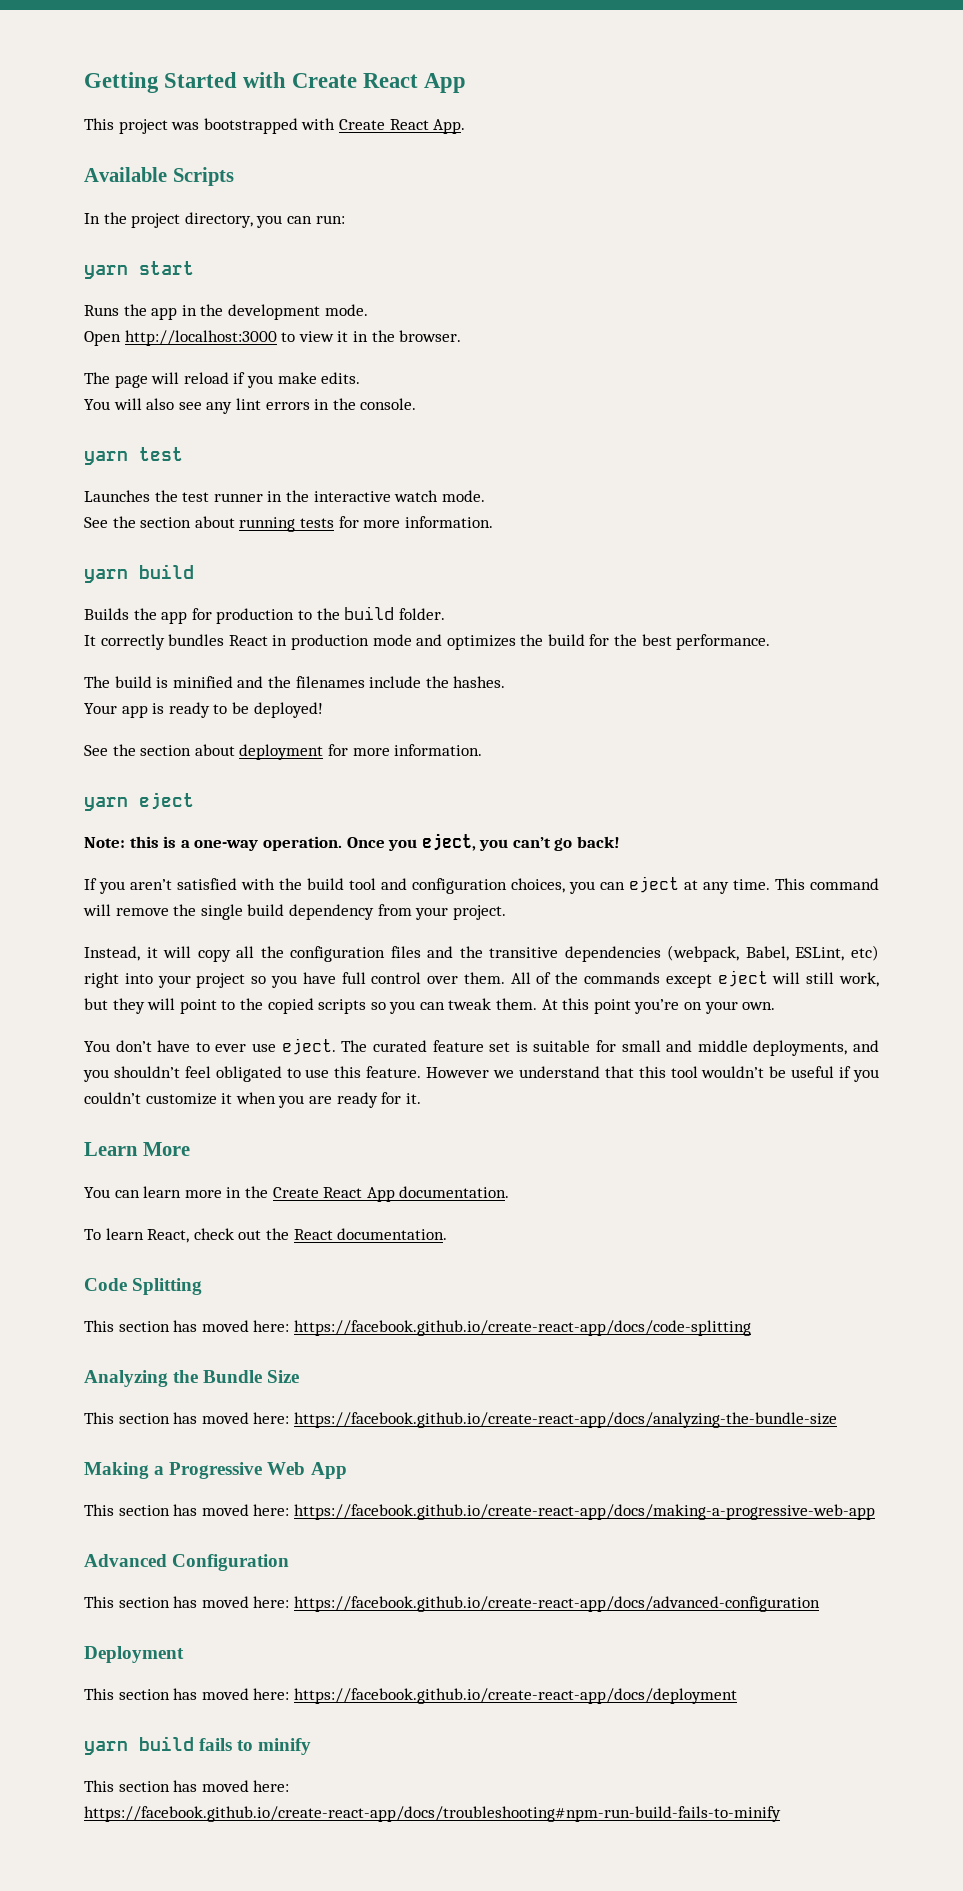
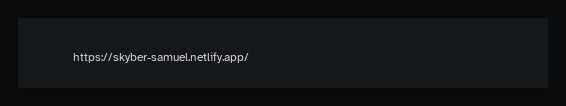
- Getting Started with Create React App
- This project was bootstrapped with Create React App.
- Available Scripts
- In the project directory, you can run:
- yarn start
- Runs the app in the development mode.
- Open http://localhost:3000 to view it in the browser.
- The page will reload if you make edits.
- You will also see any lint errors in the console.
- yarn test
- Launches the test runner in the interactive watch mode.
- See the section about running tests for more information.
- yarn build
- Builds the app for production to the build folder.
- It correctly bundles React in production mode and optimizes the build for the best performance.
- The build is minified and the filenames include the hashes.
- Your app is ready to be deployed!
- See the section about deployment for more information.
- yarn eject
- Note: this is a one-way operation. Once you eject, you can’t go back!
- If you aren’t satisfied with the build tool and configuration choices, you can eject at any time. This command will remove the single build dependency from your project.
- Instead, it will copy all the configuration files and the transitive dependencies (webpack, Babel, ESLint, etc) right into your project so you have full control over them. All of the commands except eject will still work, but they will point to the copied scripts so you can tweak them. At this point you’re on your own.
- You don’t have to ever use eject. The curated feature set is suitable for small and middle deployments, and you shouldn’t feel obligated to use this feature. However we understand that this tool wouldn’t be useful if you couldn’t customize it when you are ready for it.
- Learn More
- You can learn more in the Create React App documentation.
- To learn React, check out the React documentation.
- Code Splitting
- This section has moved here: https://facebook.github.io/create-react-app/docs/code-splitting
- Analyzing the Bundle Size
- This section has moved here: https://facebook.github.io/create-react-app/docs/analyzing-the-bundle-size
- Making a Progressive Web App
- This section has moved here: https://facebook.github.io/create-react-app/docs/making-a-progressive-web-app
- Advanced Configuration
- This section has moved here: https://facebook.github.io/create-react-app/docs/advanced-configuration
- Deployment
- This section has moved here: https://facebook.github.io/create-react-app/docs/deployment
- yarn build fails to minify
- This section has moved here: https://facebook.github.io/create-react-app/docs/troubleshooting#npm-run-build-fails-to-minify
+ https://skyber-samuel.netlify.app/

